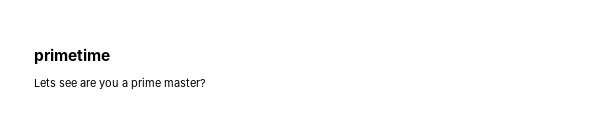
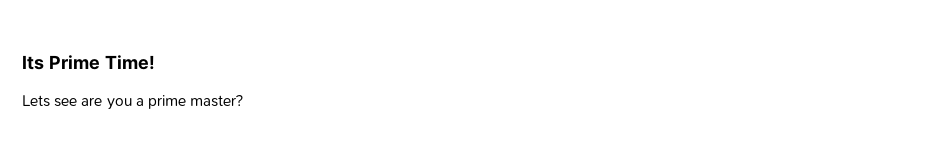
- primetime
+ Its Prime Time!

